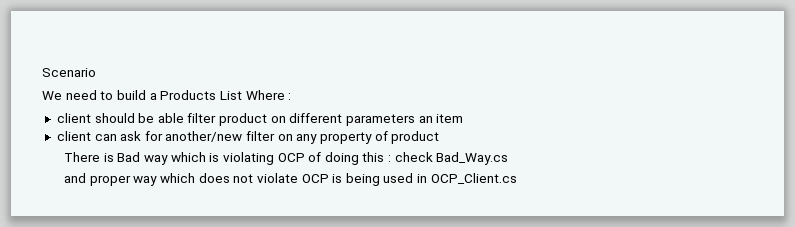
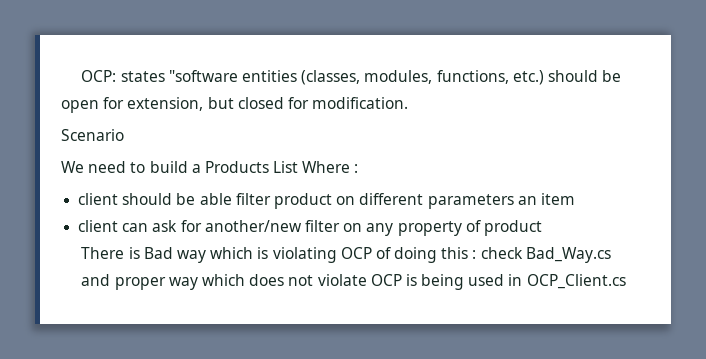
+ OCP: states "software entities (classes, modules, functions, etc.) should be open for extension, but closed for modification.

